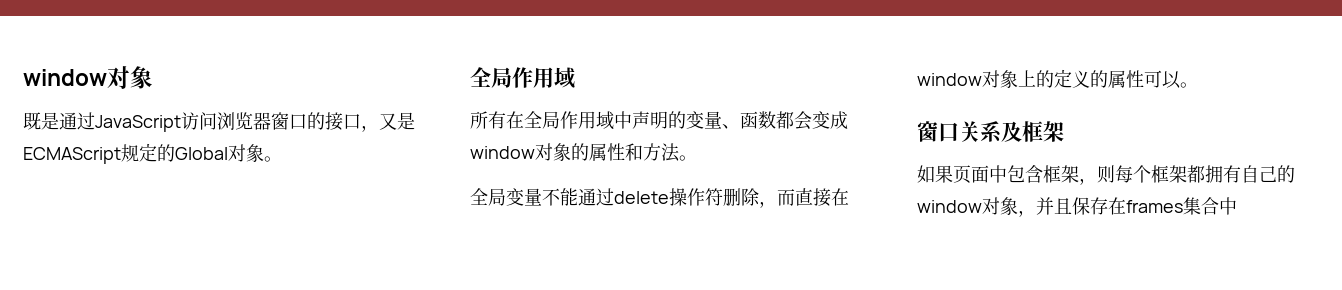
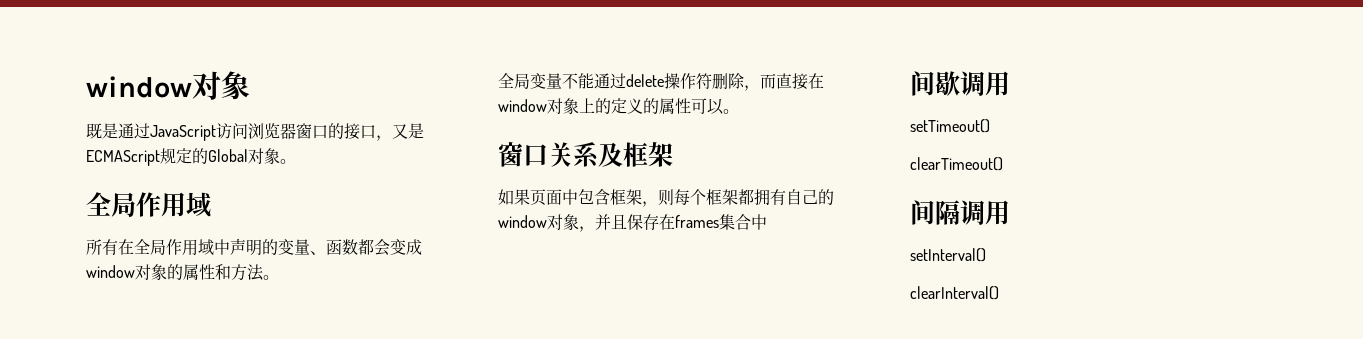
+ 间歇调用
+ setTimeout()
+ clearTimeout()
+ 间隔调用
+ setInterval()
+ clearInterval()

